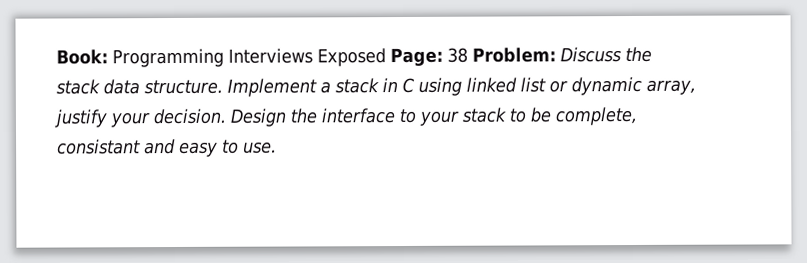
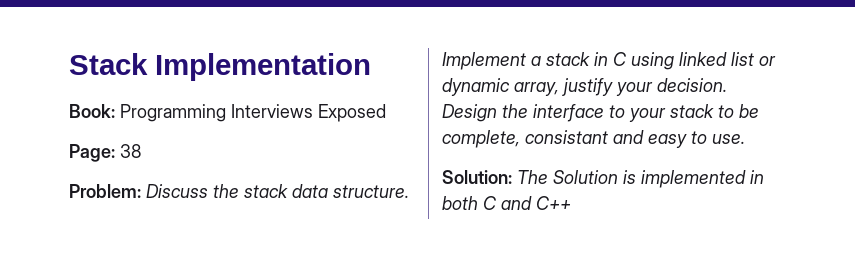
+ Stack Implementation
- Book: Programming Interviews Exposed Page: 38 Problem: Discuss the stack data structure.
+ Book: Programming Interviews Exposed
+ Page: 38
+ Problem: Discuss the stack data structure.
+ Solution: The Solution is implemented in both C and C++

